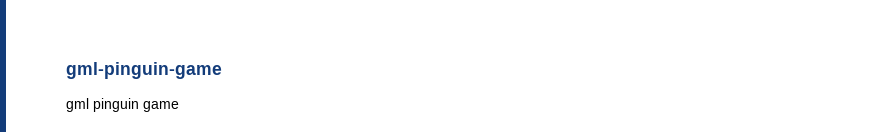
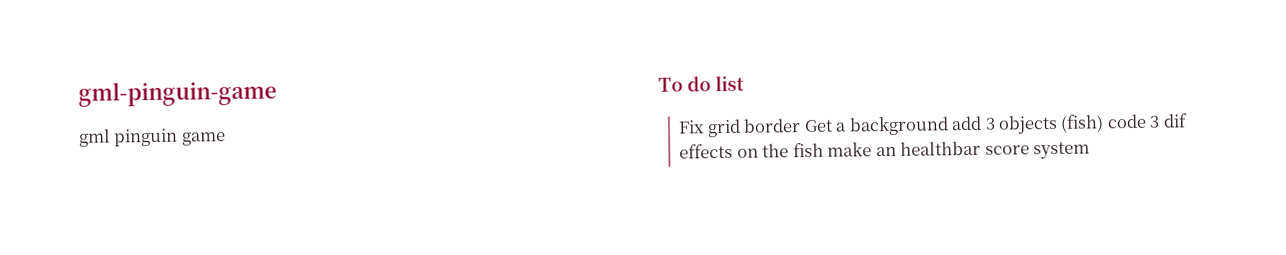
+ To do list
+ Fix grid border Get a background add 3 objects (fish) code 3 dif effects on the fish make an healthbar score system

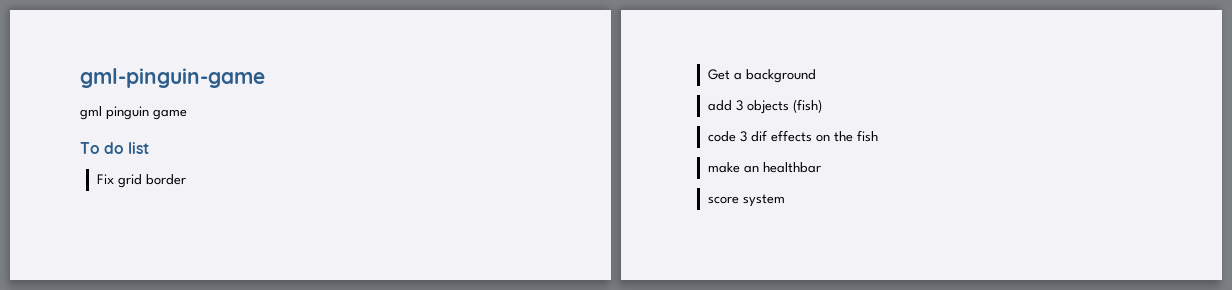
- Fix grid border Get a background add 3 objects (fish) code 3 dif effects on the fish make an healthbar score system
+ Fix grid border
+ Get a background
+ add 3 objects (fish)
+ code 3 dif effects on the fish
+ make an healthbar
+ score system

